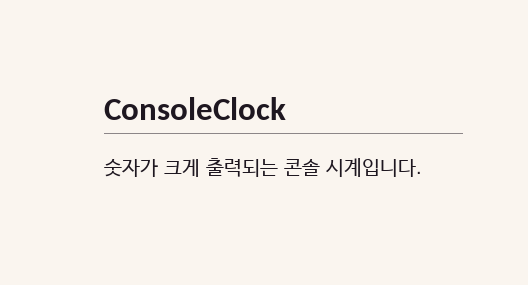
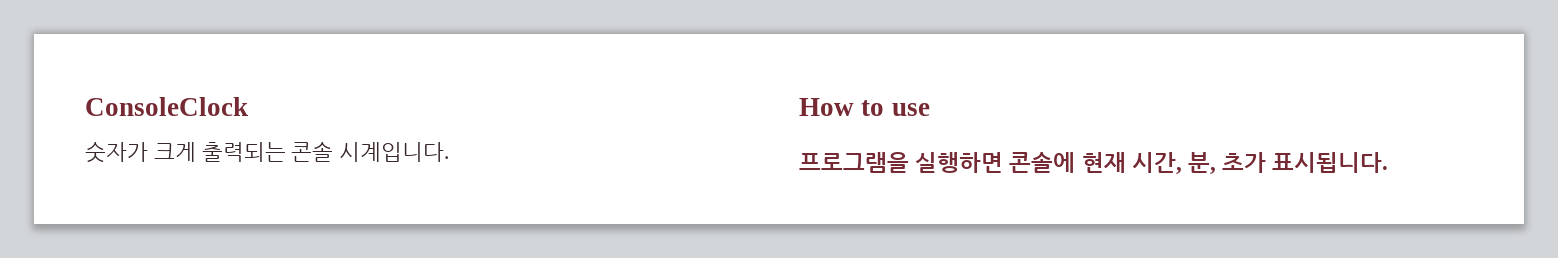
+ How to use
+ 프로그램을 실행하면 콘솔에 현재 시간, 분, 초가 표시됩니다.

